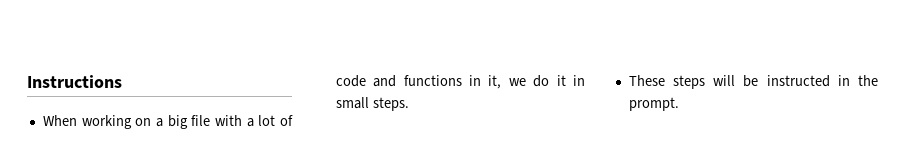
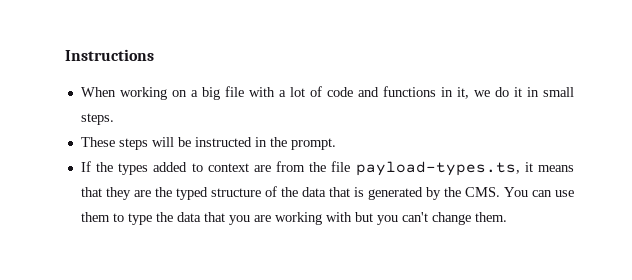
+ If the types added to context are from the file payload-types.ts, it means that they are the typed structure of the data that is generated by the CMS. You can use them to type the data that you are working with but you can't change them.

